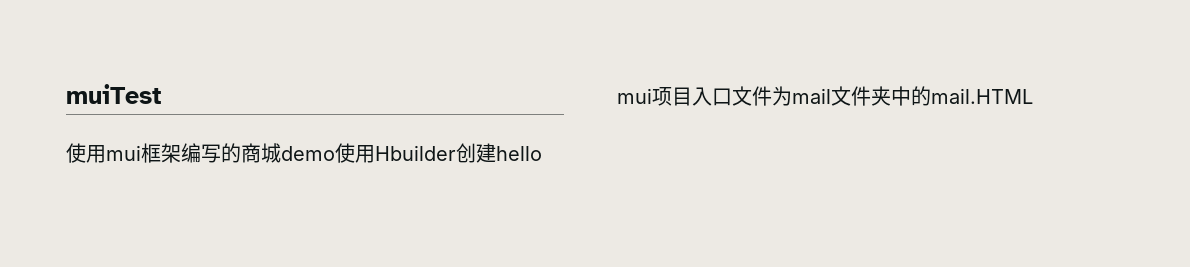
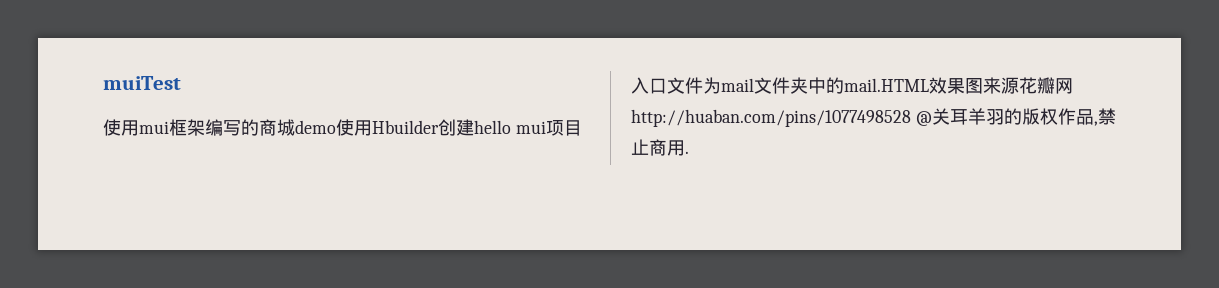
- 使用mui框架编写的商城demo使用Hbuilder创建hello mui项目入口文件为mail文件夹中的mail.HTML
+ 使用mui框架编写的商城demo使用Hbuilder创建hello mui项目入口文件为mail文件夹中的mail.HTML效果图来源花瓣网http://huaban.com/pins/1077498528 @关耳羊羽的版权作品,禁止商用.

